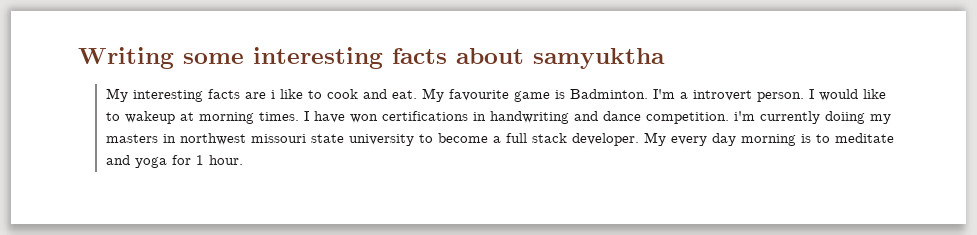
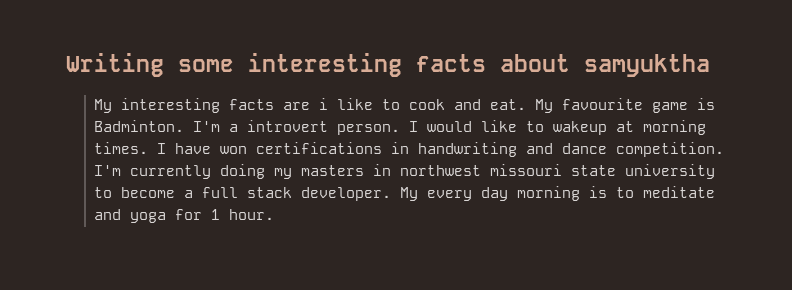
- I have won certifications in handwriting and dance competition. i'm currently doiing my masters in northwest missouri state university to become a full stack developer.
+ I have won certifications in handwriting and dance competition. I'm currently doing my masters in northwest missouri state university to become a full stack developer.

